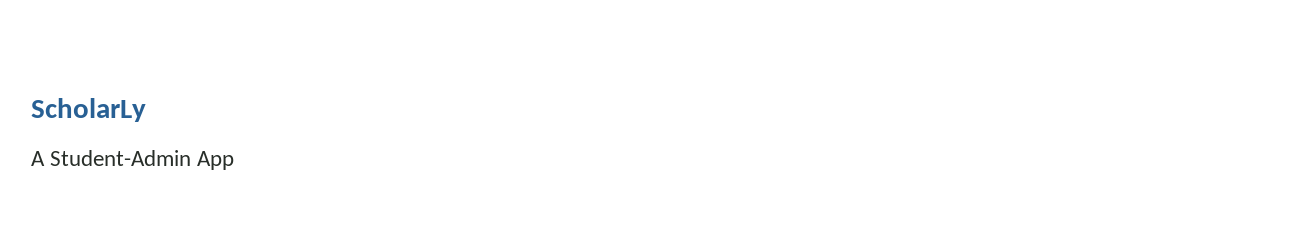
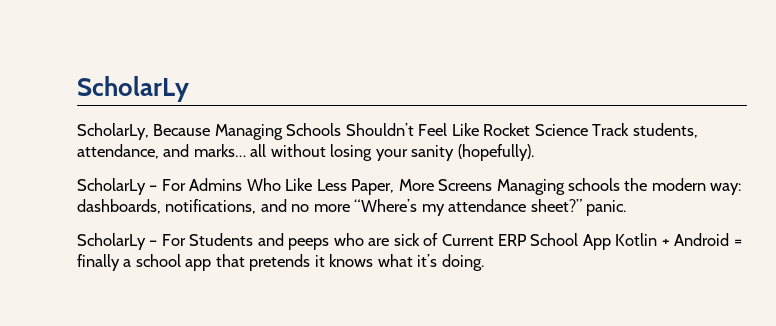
- A Student-Admin App
+ ScholarLy, Because Managing Schools Shouldn’t Feel Like Rocket Science Track students, attendance, and marks… all without losing your sanity (hopefully).
+ ScholarLy – For Admins Who Like Less Paper, More Screens Managing schools the modern way: dashboards, notifications, and no more “Where’s my attendance sheet?” panic.
+ ScholarLy – For Students and peeps who are sick of Current ERP School App Kotlin + Android = finally a school app that pretends it knows what it’s doing.

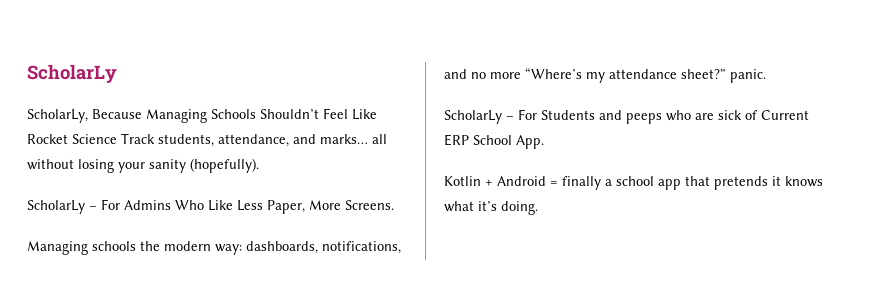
- ScholarLy – For Admins Who Like Less Paper, More Screens Managing schools the modern way: dashboards, notifications, and no more “Where’s my attendance sheet?” panic.
+ ScholarLy – For Admins Who Like Less Paper, More Screens.
+ Managing schools the modern way: dashboards, notifications, and no more “Where’s my attendance sheet?” panic.
- ScholarLy – For Students and peeps who are sick of Current ERP School App Kotlin + Android = finally a school app that pretends it knows what it’s doing.
+ ScholarLy – For Students and peeps who are sick of Current ERP School App.
+ Kotlin + Android = finally a school app that pretends it knows what it’s doing.

